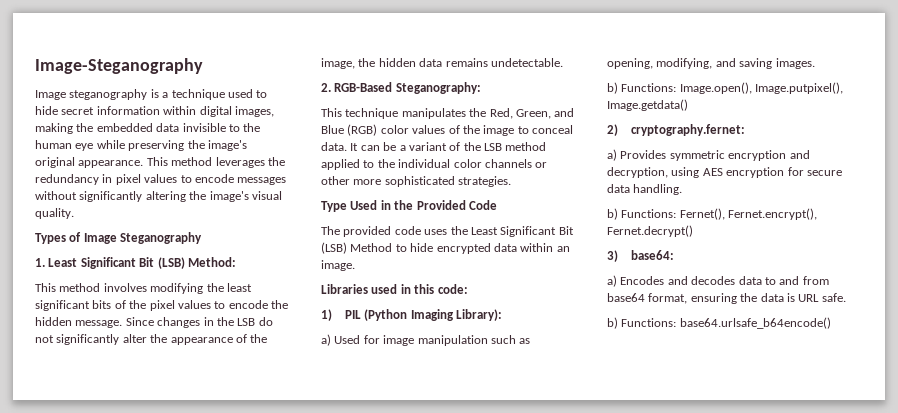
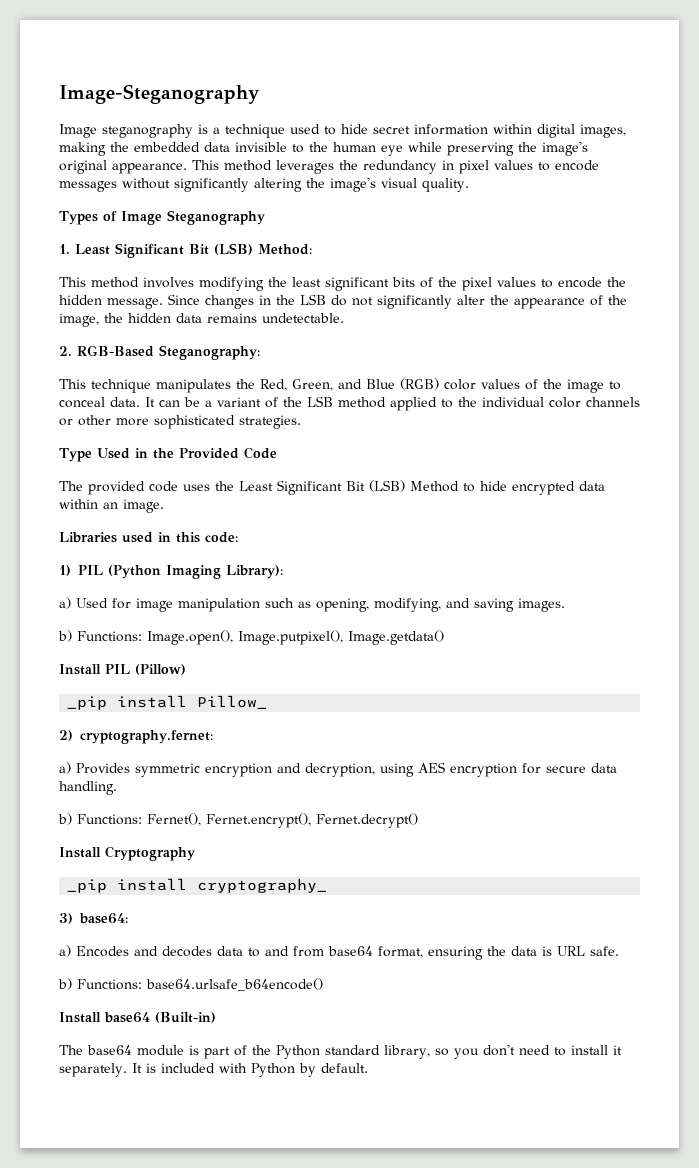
+ Install PIL (Pillow)
+ _pip install Pillow_
+ Install Cryptography
+ _pip install cryptography_
+ Install base64 (Built-in)
+ The base64 module is part of the Python standard library, so you don't need to install it separately. It is included with Python by default.

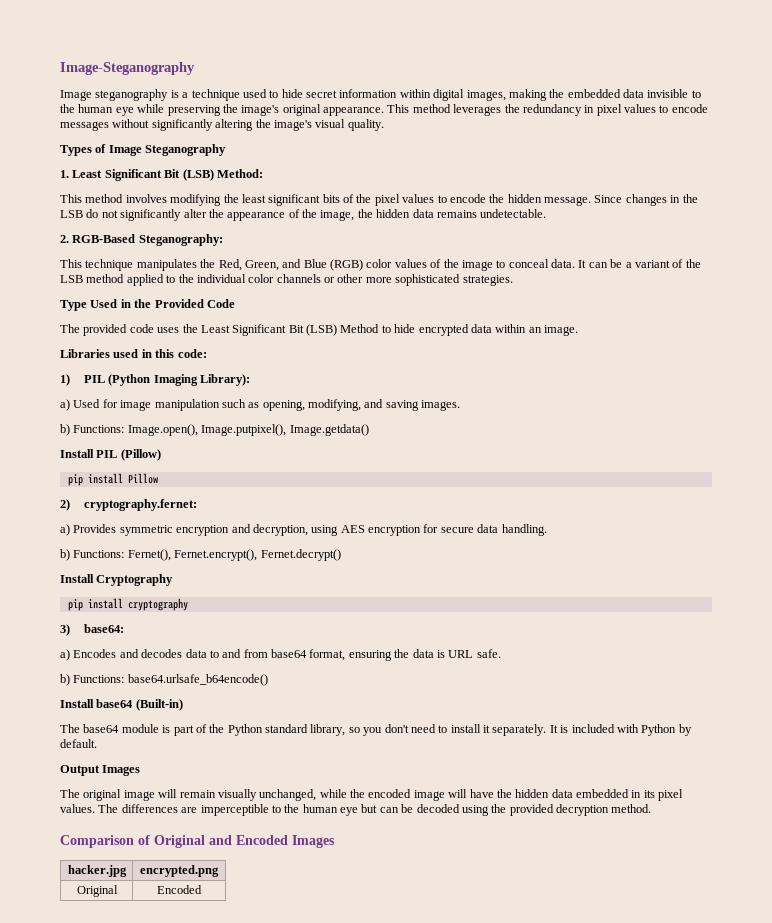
- _pip install Pillow_
+ pip install Pillow
- _pip install cryptography_
+ pip install cryptography
+ Output Images
+ The original image will remain visually unchanged, while the encoded image will have the hidden data embedded in its pixel values. The differences are imperceptible to the human eye but can be decoded using the provided decryption method.
+ Comparison of Original and Encoded Images
+ hacker.jpg | encrypted.png
+ Original | Encoded

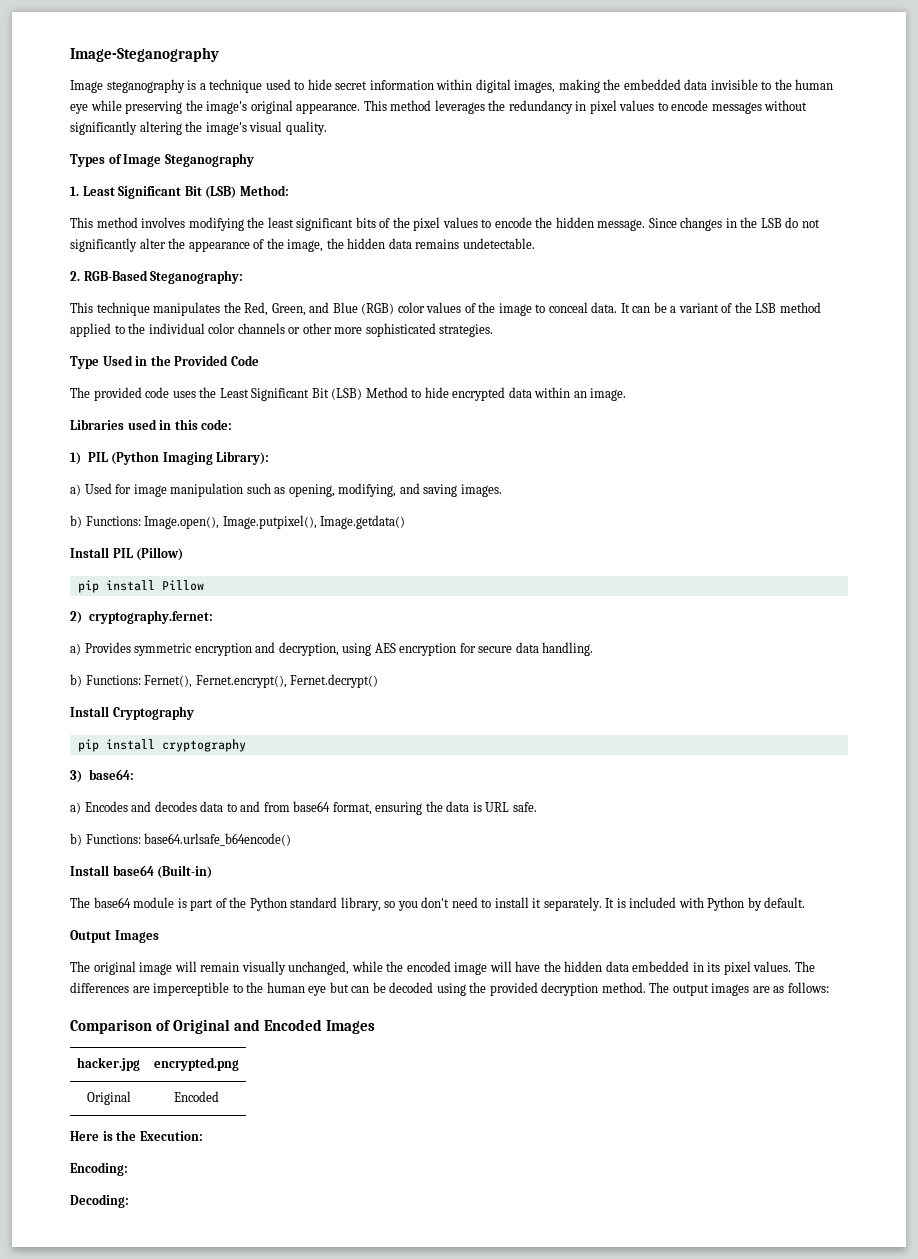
+ The output images are as follows:
+ Here is the Execution:
+ Encoding:
+ Decoding:

